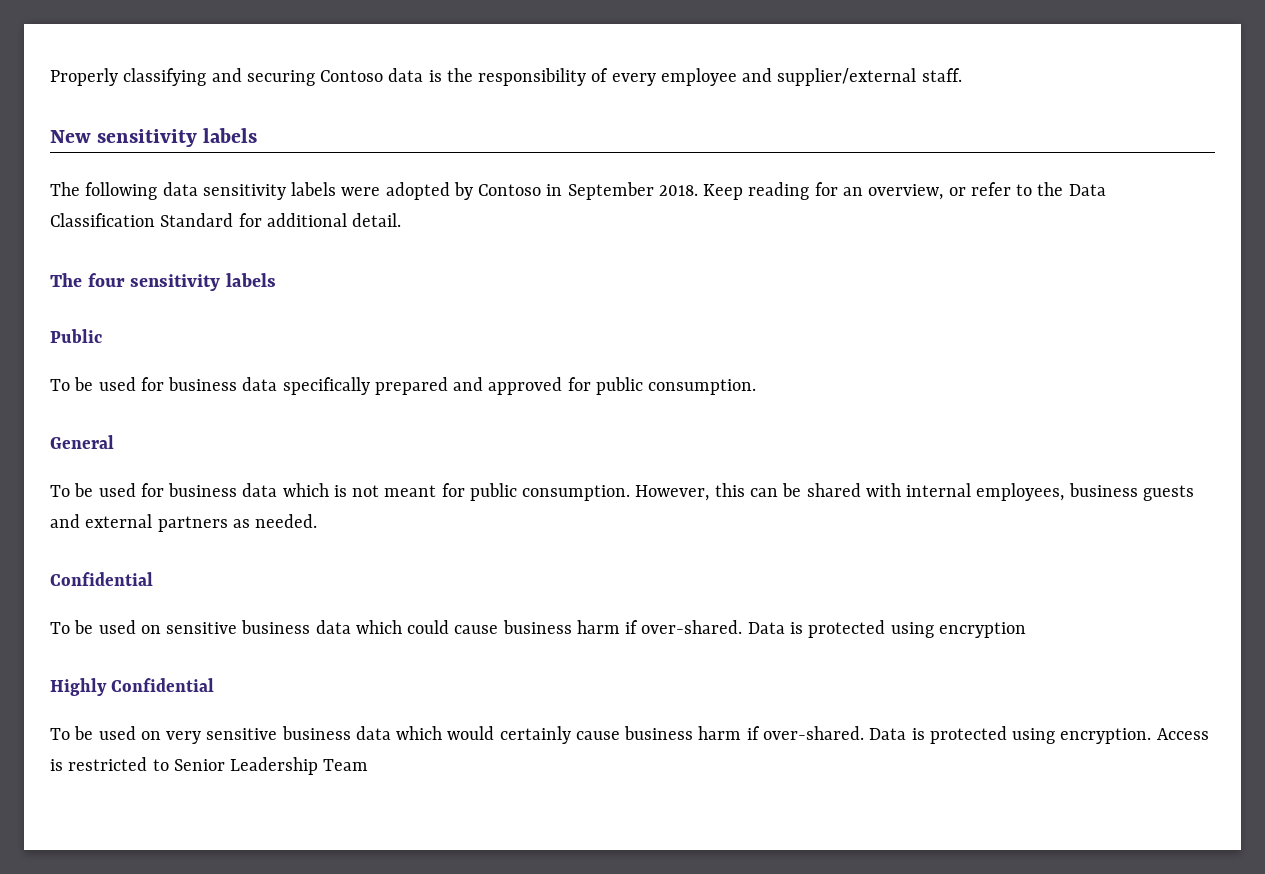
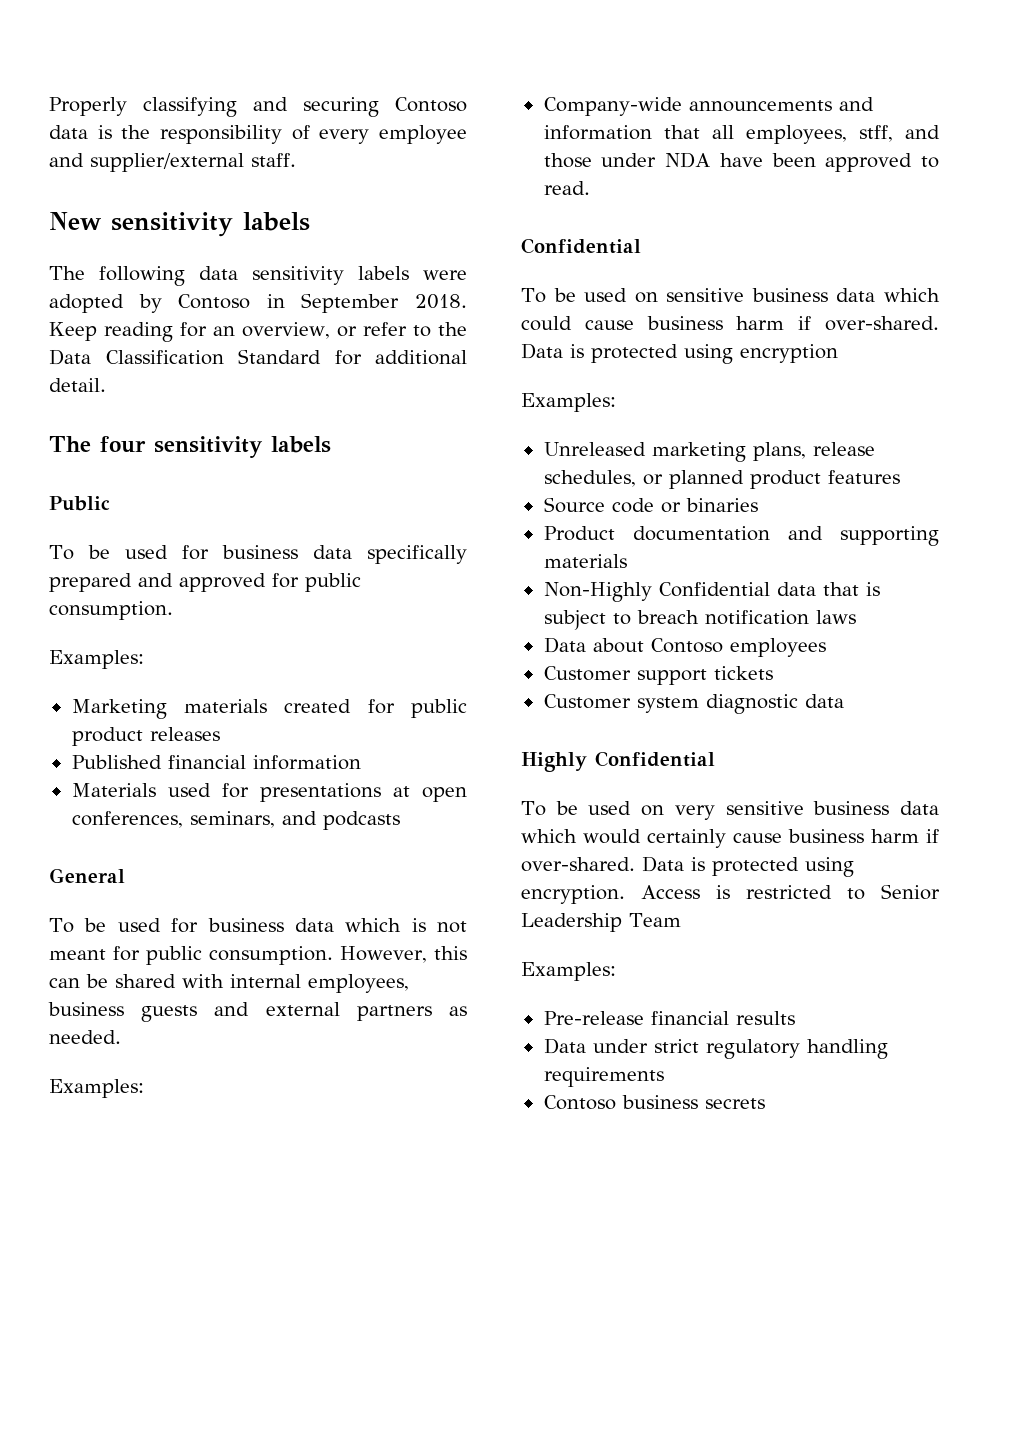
  To be used for business data specifically prepared and approved for public consumption.
+ Examples:
+ Marketing materials created for public product releases
+ Published financial information
+ Materials used for presentations at open conferences, seminars, and podcasts
  However, this can be shared with internal employees, business guests and external partners as needed.
+ Examples:
+ Company-wide announcements and information that all employees, stff, and those under NDA have been approved to read.
  Data is protected using encryption
+ Examples:
+ Unreleased marketing plans, release schedules, or planned product features
+ Source code or binaries
+ Product documentation and supporting materials
+ Non-Highly Confidential data that is subject to breach notification laws
+ Data about Contoso employees
+ Customer support tickets
+ Customer system diagnostic data
  Access is restricted to Senior Leadership Team
+ Examples:
+ Pre-release financial results
+ Data under strict regulatory handling requirements
+ Contoso business secrets

